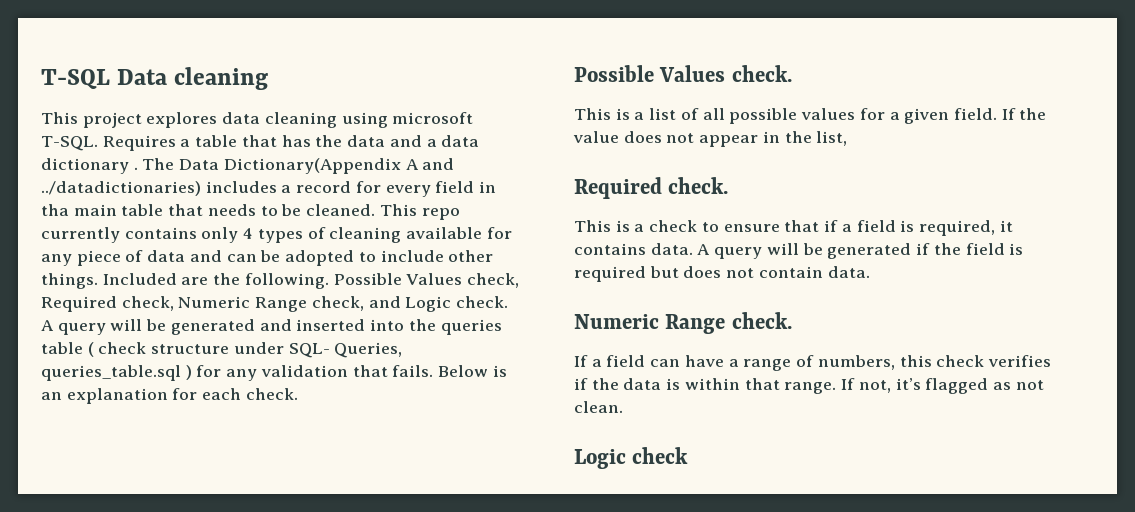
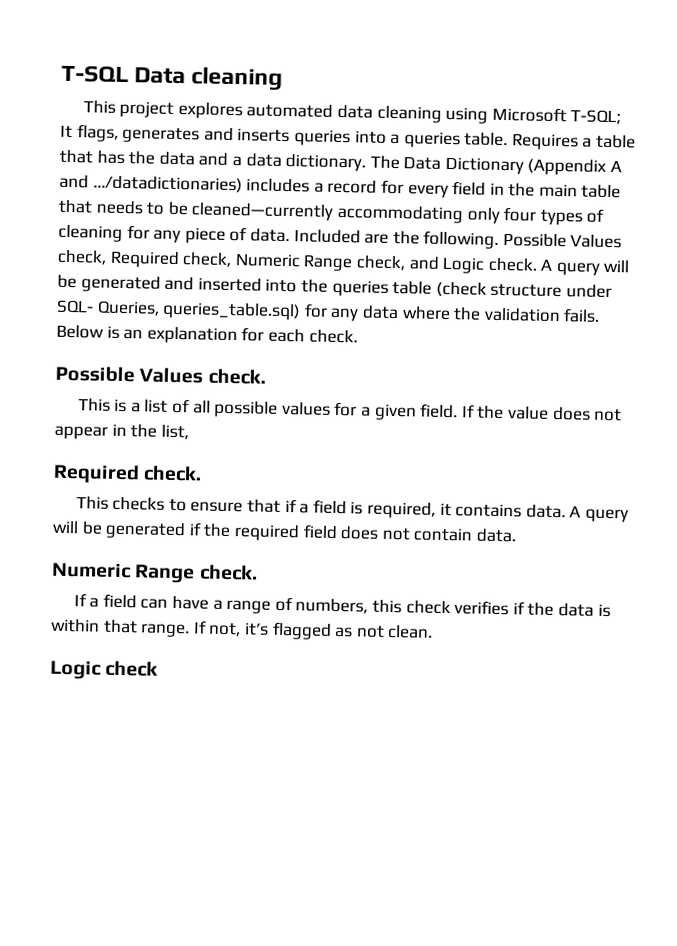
- This project explores data cleaning using microsoft T-SQL.
+ This project explores automated data cleaning using Microsoft T-SQL; It flags, generates and inserts queries into a queries table.
- Requires a table that has the data and a data dictionary . The Data Dictionary(Appendix A and ../datadictionaries) includes a record for every field in tha main table that needs to be cleaned. This repo currently contains only 4 types of cleaning available for any piece of data and can be adopted to include other things.
+ Requires a table that has the data and a data dictionary. The Data Dictionary (Appendix A and .../datadictionaries) includes a record for every field in the main table that needs to be cleaned—currently accommodating only four types of cleaning for any piece of data.
- A query will be generated and inserted into the queries table ( check structure under SQL- Queries, queries_table.sql ) for any validation that fails.
+ A query will be generated and inserted into the queries table (check structure under SQL- Queries, queries_table.sql) for any data where the validation fails.
- This is a check to ensure that if a field is required, it contains data.
+ This checks to ensure that if a field is required, it contains data.
- A query will be generated if the field is required but does not contain data.
+ A query will be generated if the required field does not contain data.

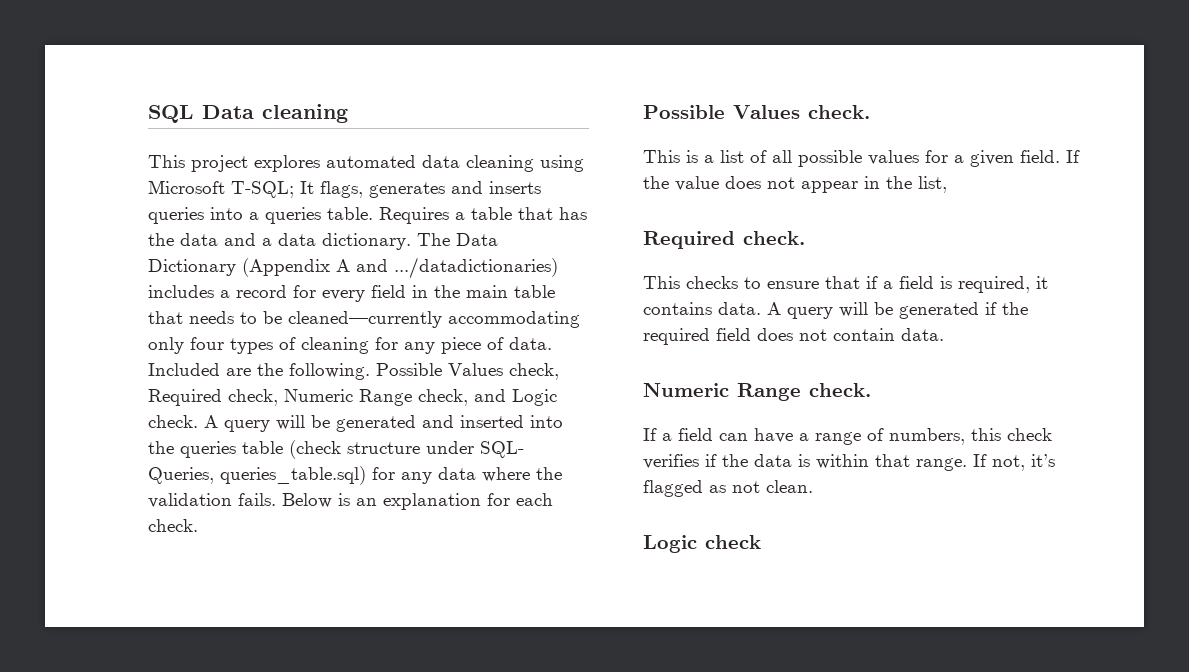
- T-SQL Data cleaning
+ SQL Data cleaning

